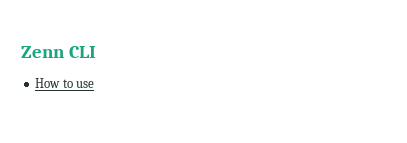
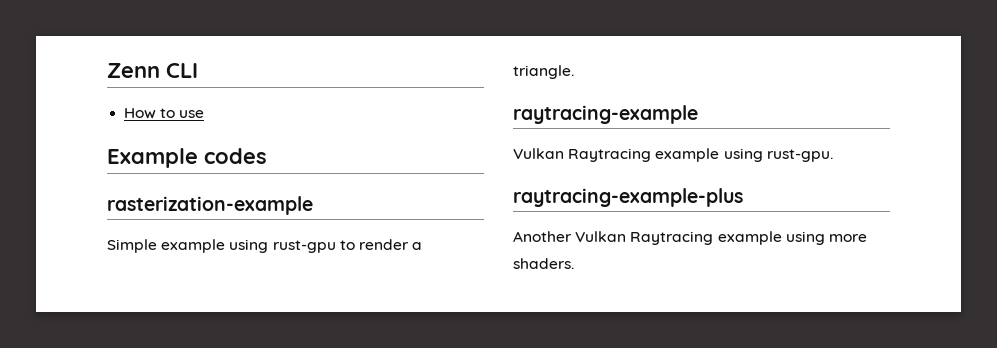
+ Example codes
+ rasterization-example
+ Simple example using rust-gpu to render a triangle.
+ raytracing-example
+ Vulkan Raytracing example using rust-gpu.
+ raytracing-example-plus
+ Another Vulkan Raytracing example using more shaders.

